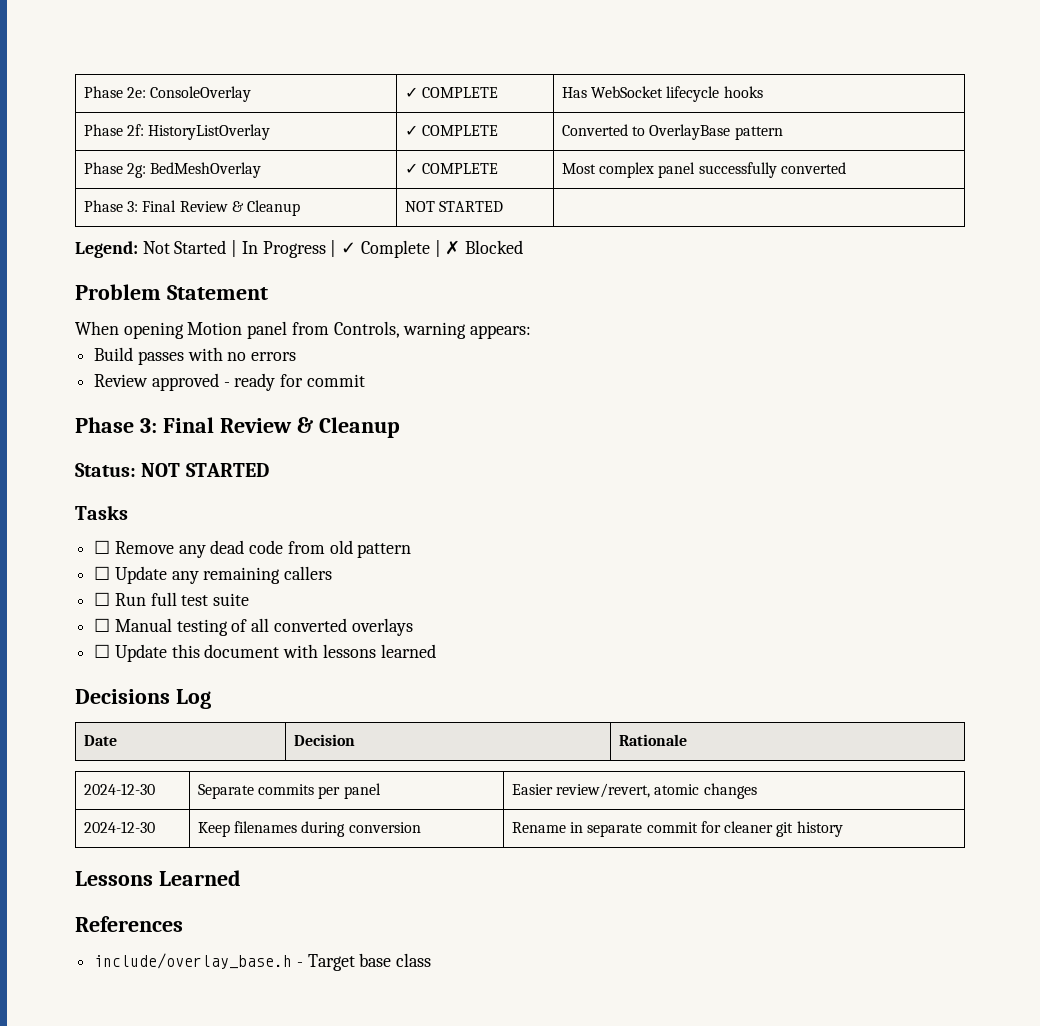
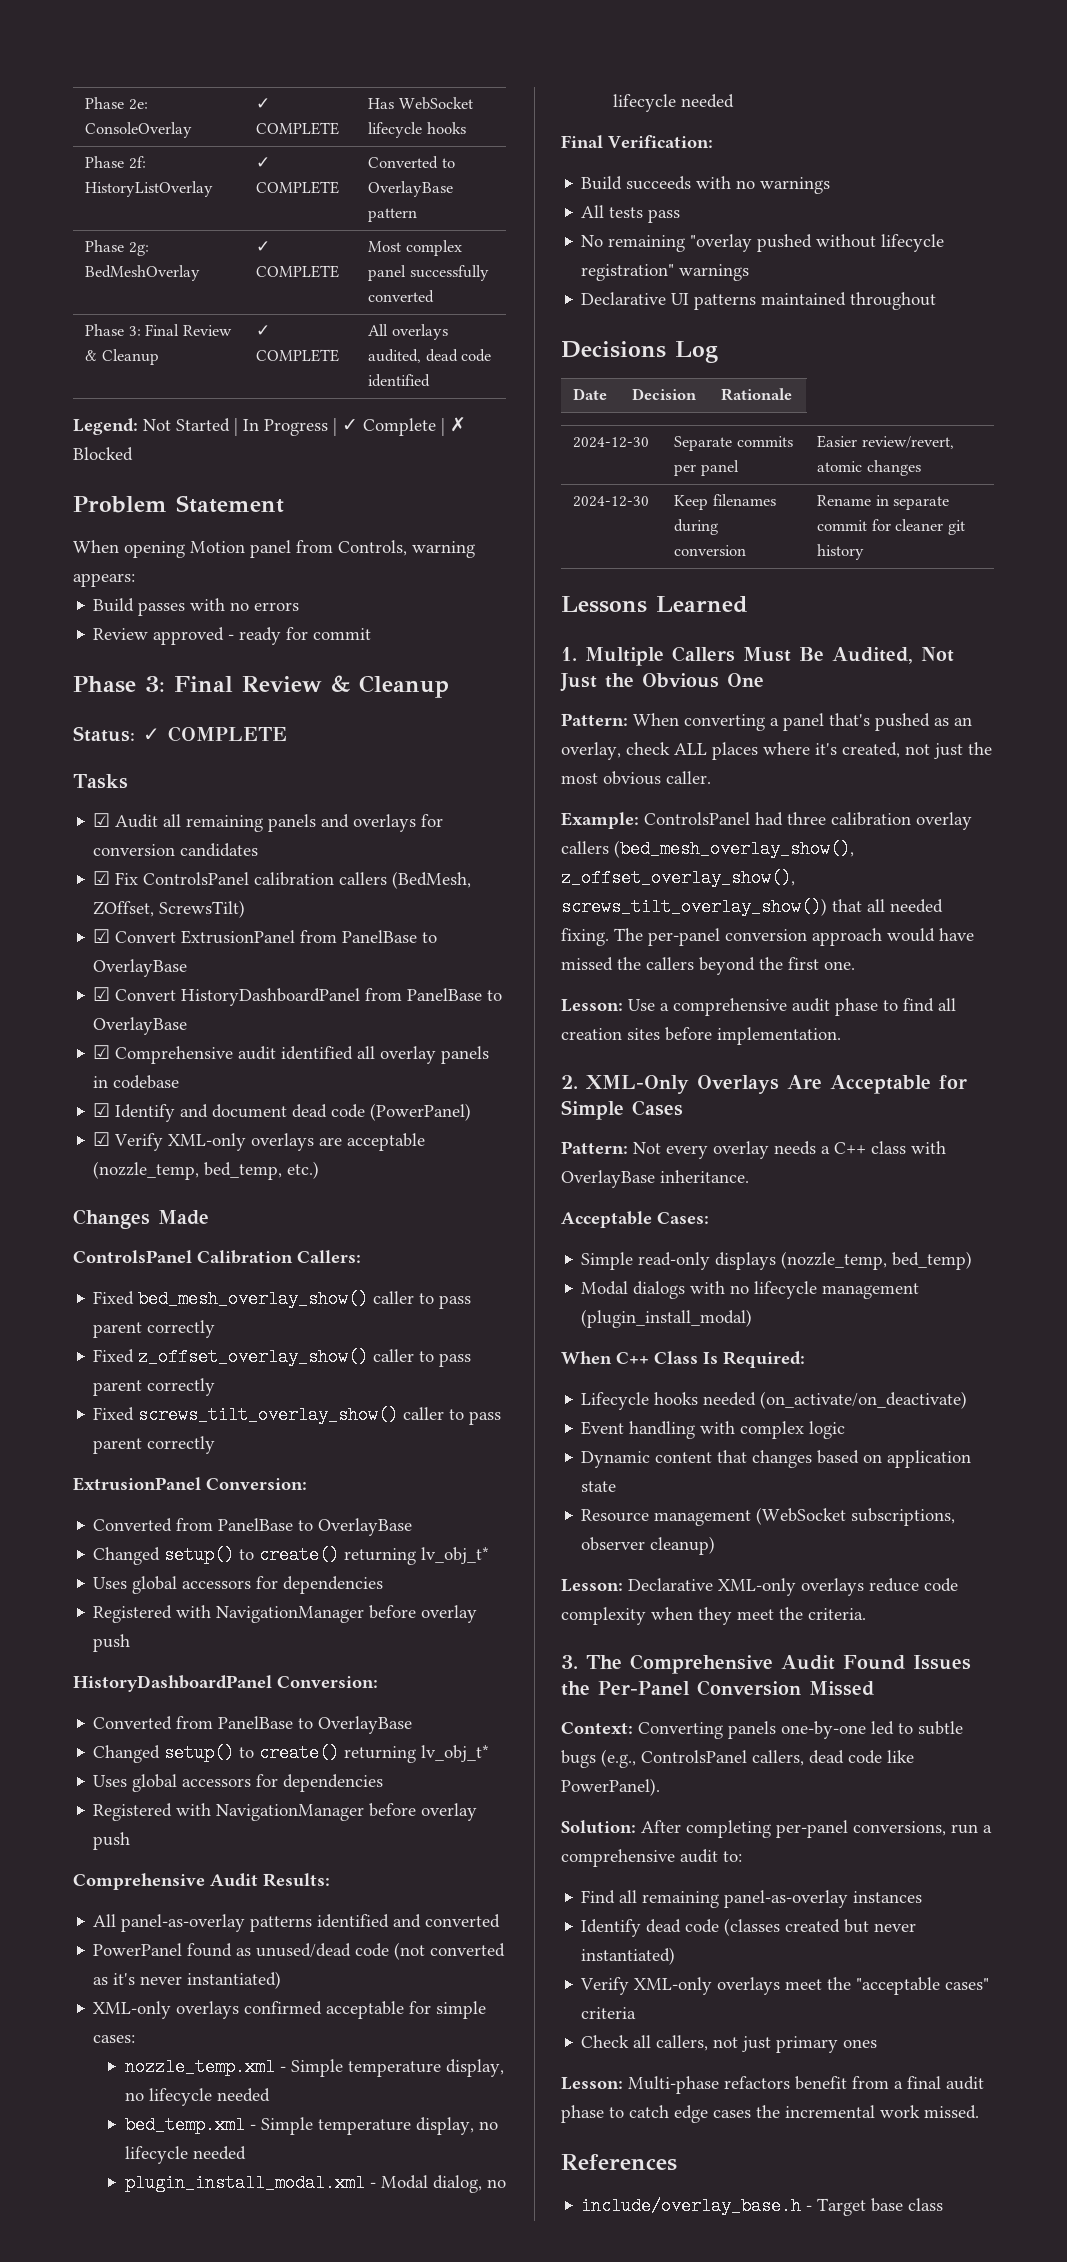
- Phase 3: Final Review & Cleanup | NOT STARTED |
+ Phase 3: Final Review & Cleanup | ✓ COMPLETE | All overlays audited, dead code identified
- Status: NOT STARTED
+ Status: ✓ COMPLETE
- ☐ Remove any dead code from old pattern
- ☐ Update any remaining callers
- ☐ Run full test suite
- ☐ Manual testing of all converted overlays
- ☐ Update this document with lessons learned
+ ☑ Audit all remaining panels and overlays for conversion candidates
+ ☑ Fix ControlsPanel calibration callers (BedMesh, ZOffset, ScrewsTilt)
+ ☑ Convert ExtrusionPanel from PanelBase to OverlayBase
+ ☑ Convert HistoryDashboardPanel from PanelBase to OverlayBase
+ ☑ Comprehensive audit identified all overlay panels in codebase
+ ☑ Identify and document dead code (PowerPanel)
+ ☑ Verify XML-only overlays are acceptable (nozzle_temp, bed_temp, etc.)
+ Changes Made
+ ControlsPanel Calibration Callers:
+ Fixed bed_mesh_overlay_show() caller to pass parent correctly
+ Fixed z_offset_overlay_show() caller to pass parent correctly
+ Fixed screws_tilt_overlay_show() caller to pass parent correctly
+ ExtrusionPanel Conversion:
+ Converted from PanelBase to OverlayBase
+ Changed setup() to create() returning lv_obj_t*
+ Uses global accessors for dependencies
+ Registered with NavigationManager before overlay push
+ HistoryDashboardPanel Conversion:
+ Converted from PanelBase to OverlayBase
+ Changed setup() to create() returning lv_obj_t*
+ Uses global accessors for dependencies
+ Registered with NavigationManager before overlay push
+ Comprehensive Audit Results:
+ All panel-as-overlay patterns identified and converted
+ PowerPanel found as unused/dead code (not converted as it's never instantiated)
+ XML-only overlays confirmed acceptable for simple cases:
+ nozzle_temp.xml - Simple temperature display, no lifecycle needed
+ bed_temp.xml - Simple temperature display, no lifecycle needed
+ plugin_install_modal.xml - Modal dialog, no lifecycle needed
+ Final Verification:
+ Build succeeds with no warnings
+ All tests pass
+ No remaining "overlay pushed without lifecycle registration" warnings
+ Declarative UI patterns maintained throughout
+ 1. Multiple Callers Must Be Audited, Not Just the Obvious One
+ Pattern: When converting a panel that's pushed as an overlay, check ALL places where it's created, not just the most obvious caller.
+ Example: ControlsPanel had three calibration overlay callers (bed_mesh_overlay_show(), z_offset_overlay_show(), screws_tilt_overlay_show()) that all needed fixing. The per-panel conversion approach would have missed the callers beyond the first one.
+ Lesson: Use a comprehensive audit phase to find all creation sites before implementation.
+ 2. XML-Only Overlays Are Acceptable for Simple Cases
+ Pattern: Not every overlay needs a C++ class with OverlayBase inheritance.
+ Acceptable Cases:
+ Simple read-only displays (nozzle_temp, bed_temp)
+ Modal dialogs with no lifecycle management (plugin_install_modal)
+ When C++ Class Is Required:
+ Lifecycle hooks needed (on_activate/on_deactivate)
+ Event handling with complex logic
+ Dynamic content that changes based on application state
+ Resource management (WebSocket subscriptions, observer cleanup)
+ Lesson: Declarative XML-only overlays reduce code complexity when they meet the criteria.
+ 3. The Comprehensive Audit Found Issues the Per-Panel Conversion Missed
+ Context: Converting panels one-by-one led to subtle bugs (e.g., ControlsPanel callers, dead code like PowerPanel).
+ Solution: After completing per-panel conversions, run a comprehensive audit to:
+ Find all remaining panel-as-overlay instances
+ Identify dead code (classes created but never instantiated)
+ Verify XML-only overlays meet the "acceptable cases" criteria
+ Check all callers, not just primary ones
+ Lesson: Multi-phase refactors benefit from a final audit phase to catch edge cases the incremental work missed.

